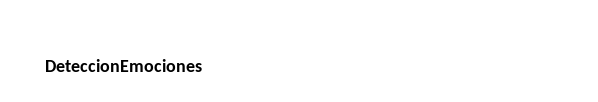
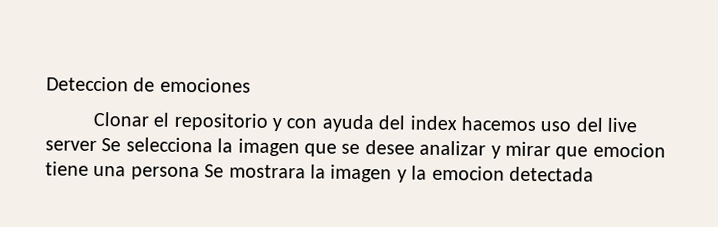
- DeteccionEmociones
+ Deteccion de emociones
+ Clonar el repositorio y con ayuda del index hacemos uso del live server Se selecciona la imagen que se desee analizar y mirar que emocion tiene una persona Se mostrara la imagen y la emocion detectada

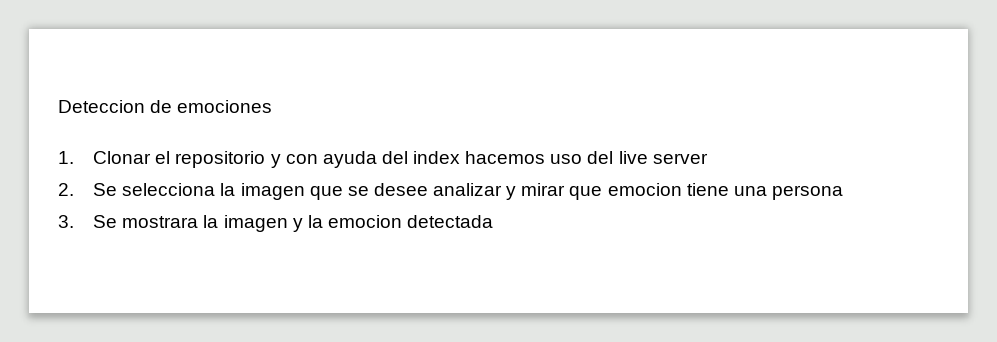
- Clonar el repositorio y con ayuda del index hacemos uso del live server Se selecciona la imagen que se desee analizar y mirar que emocion tiene una persona Se mostrara la imagen y la emocion detectada
+ 1. Clonar el repositorio y con ayuda del index hacemos uso del live server
+ 2. Se selecciona la imagen que se desee analizar y mirar que emocion tiene una persona
+ 3. Se mostrara la imagen y la emocion detectada

